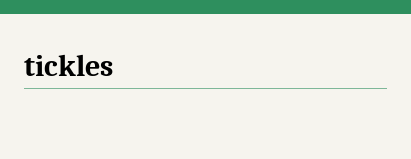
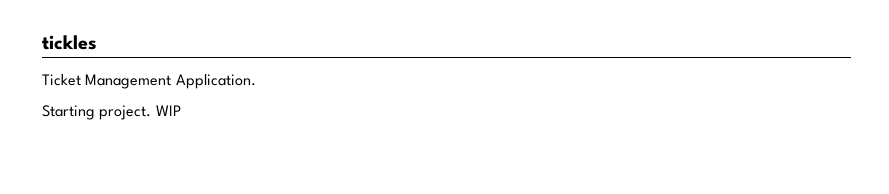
+ Ticket Management Application.
+ Starting project. WIP

